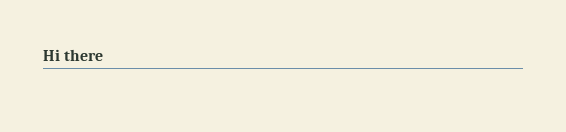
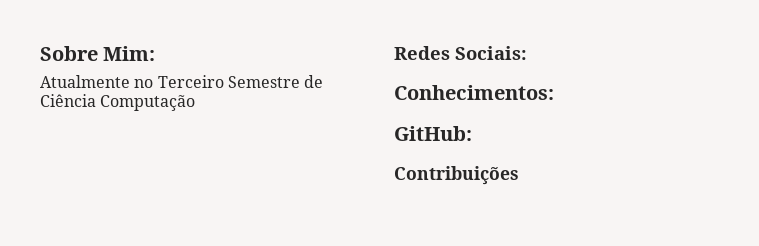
- Hi there
+ Sobre Mim:
+ Atualmente no Terceiro Semestre de Ciência Computação
+ Redes Sociais:
+ Conhecimentos:
+ GitHub:
+ Contribuições

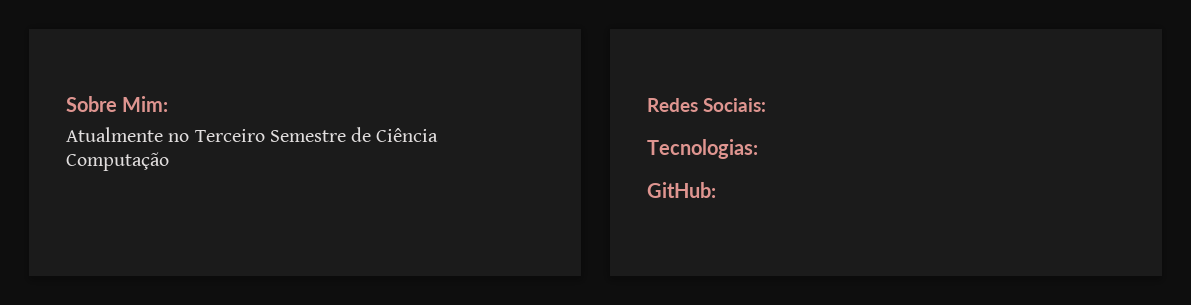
- Conhecimentos:
+ Tecnologias:
- Contribuições

